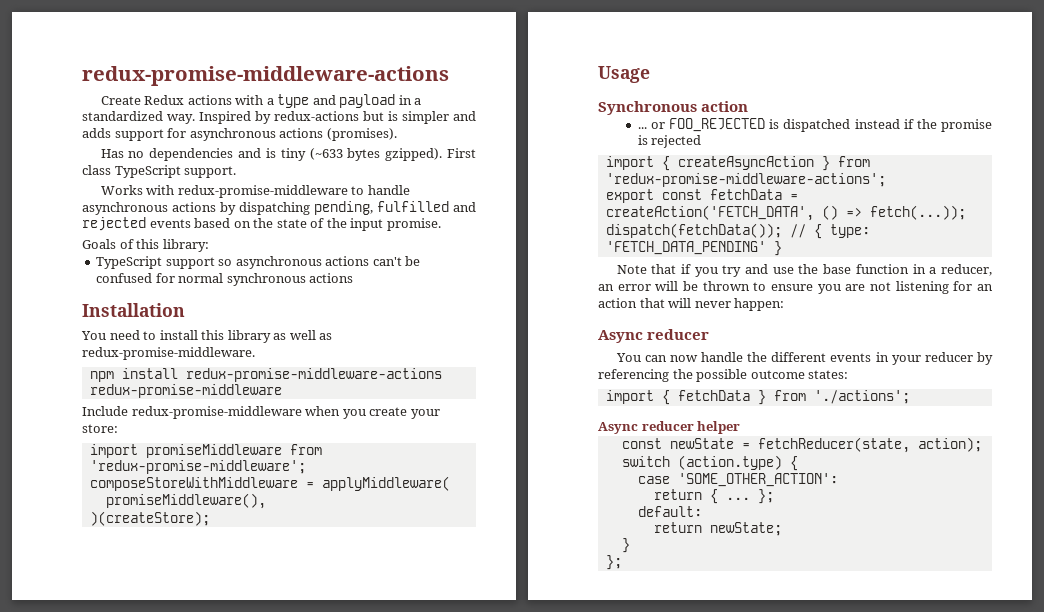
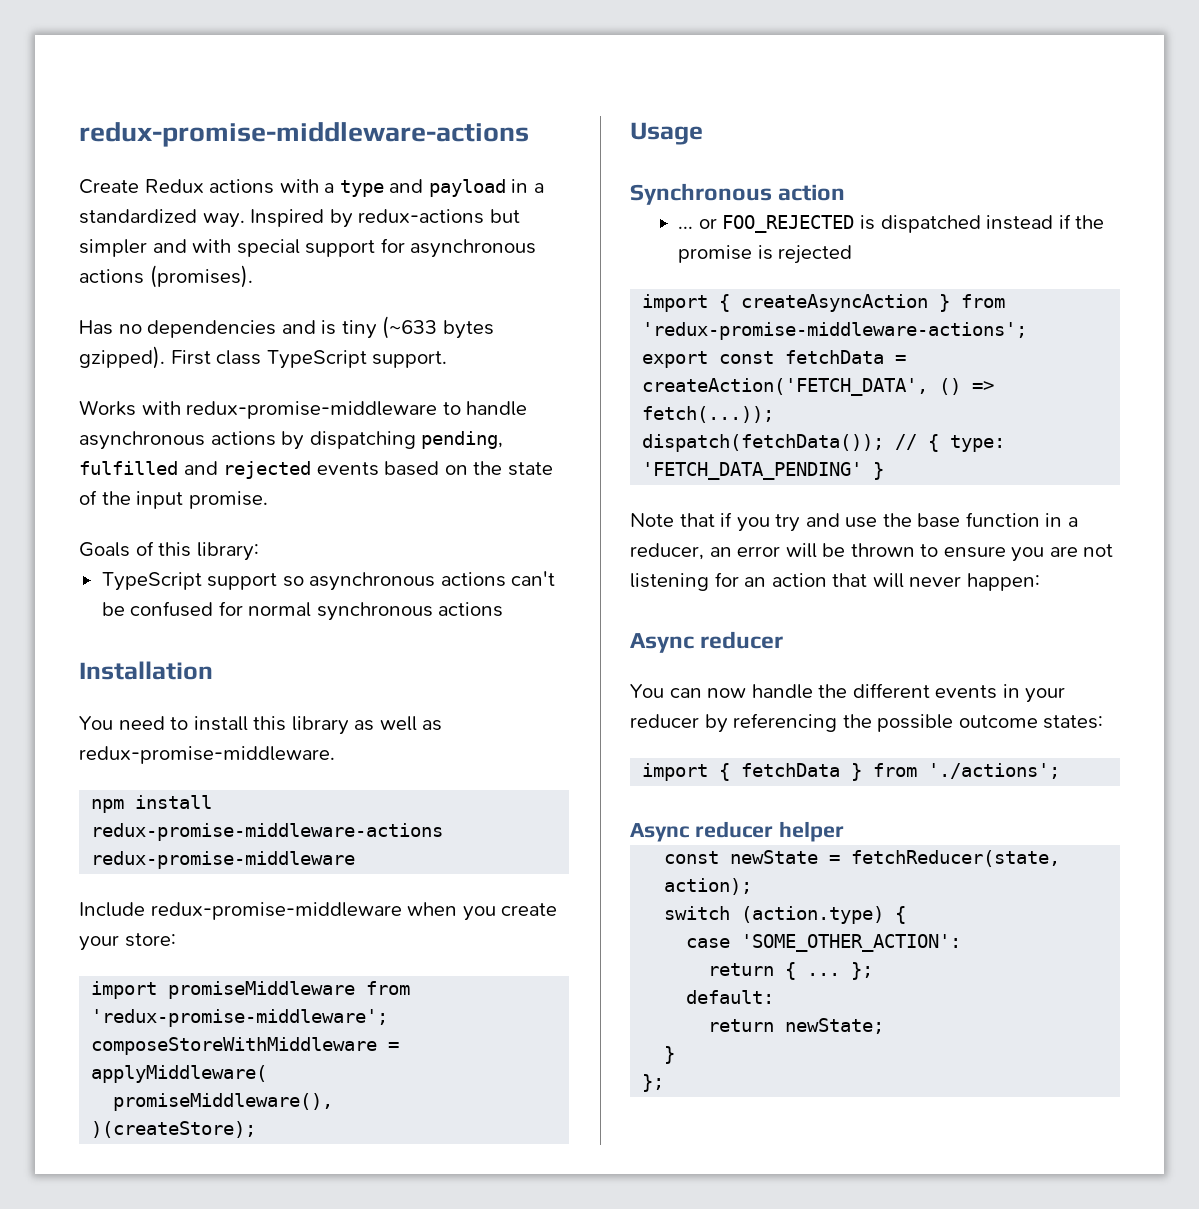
- Inspired by redux-actions but is simpler and adds support for asynchronous actions (promises).
+ Inspired by redux-actions but simpler and with special support for asynchronous actions (promises).

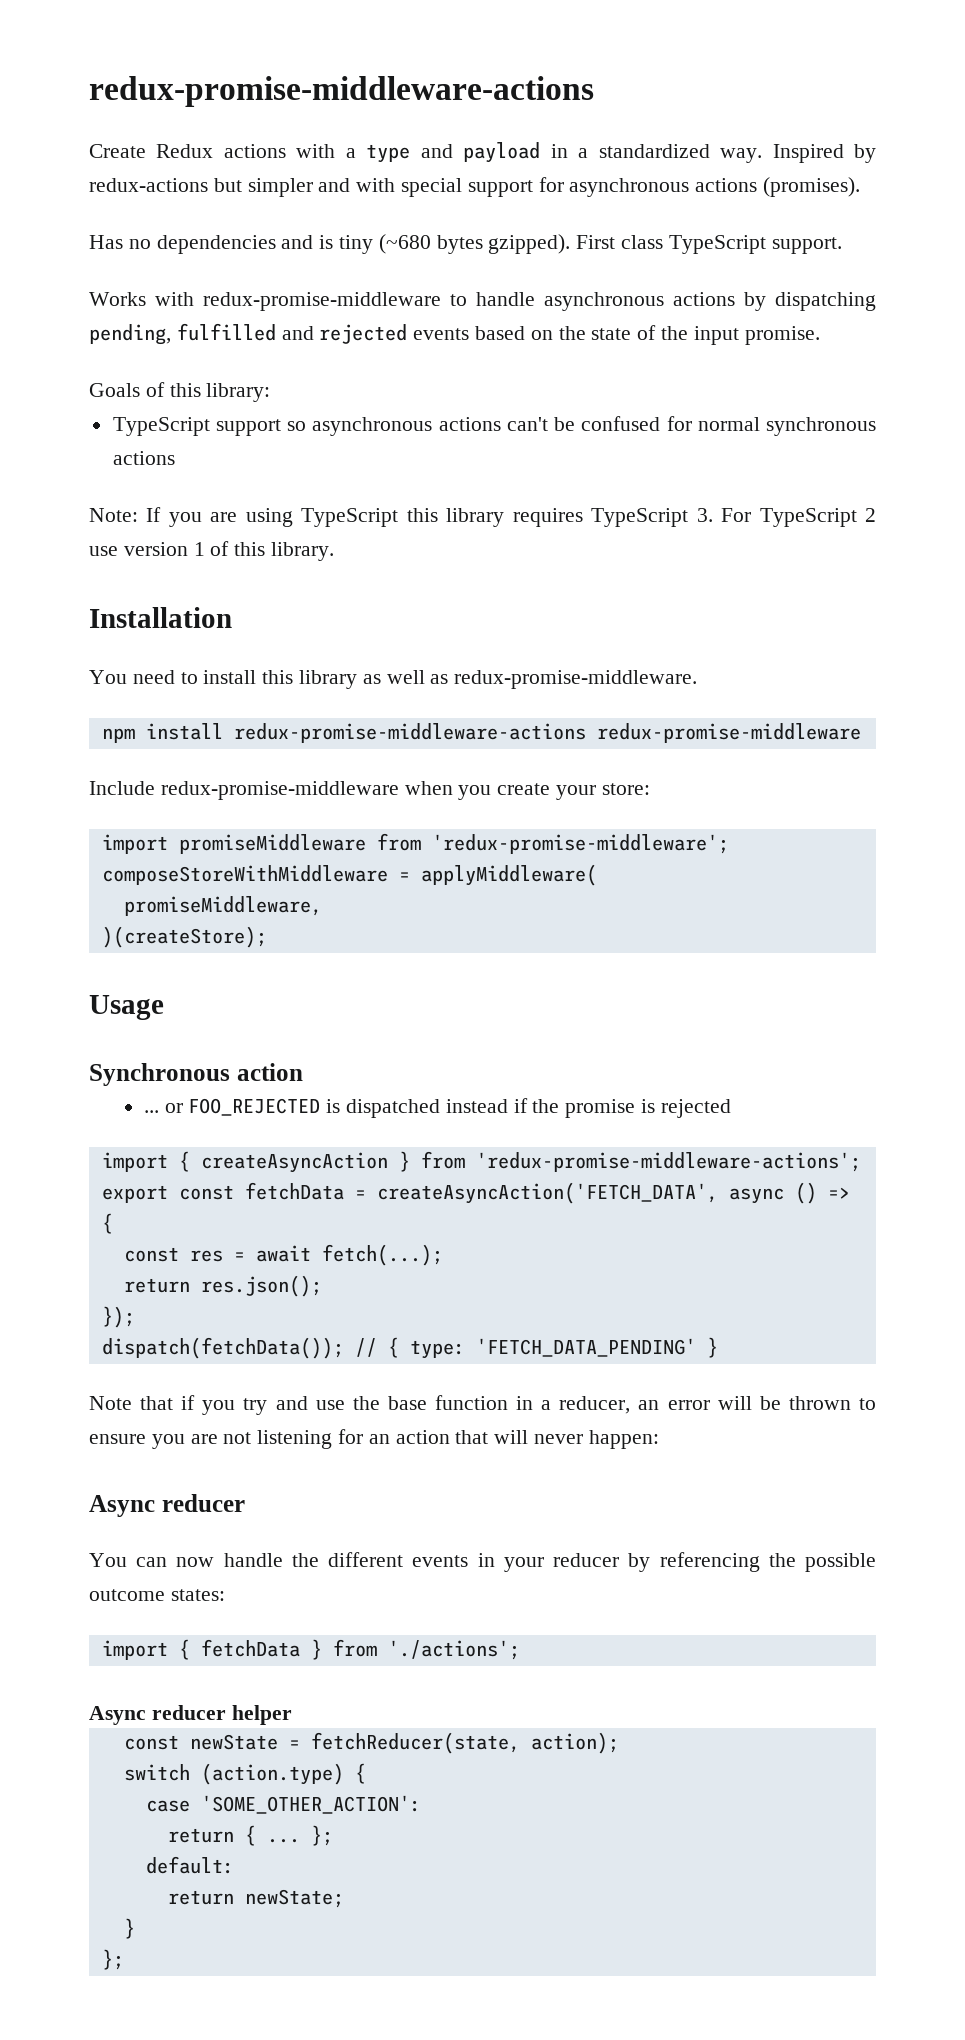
- Has no dependencies and is tiny (~633 bytes gzipped).
+ Has no dependencies and is tiny (~680 bytes gzipped).
+ Note: If you are using TypeScript this library requires TypeScript 3. For TypeScript 2 use version 1 of this library.
- promiseMiddleware(),
+ promiseMiddleware,
- export const fetchData = createAction('FETCH_DATA', () => fetch(...));
+ export const fetchData = createAsyncAction('FETCH_DATA', async () => {
+ const res = await fetch(...);
+ return res.json();
+ });

